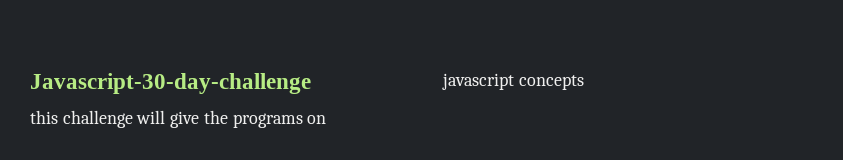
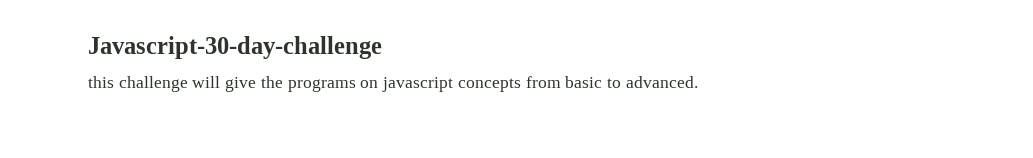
- this challenge will give the programs on javascript concepts
+ this challenge will give the programs on javascript concepts from basic to advanced.

